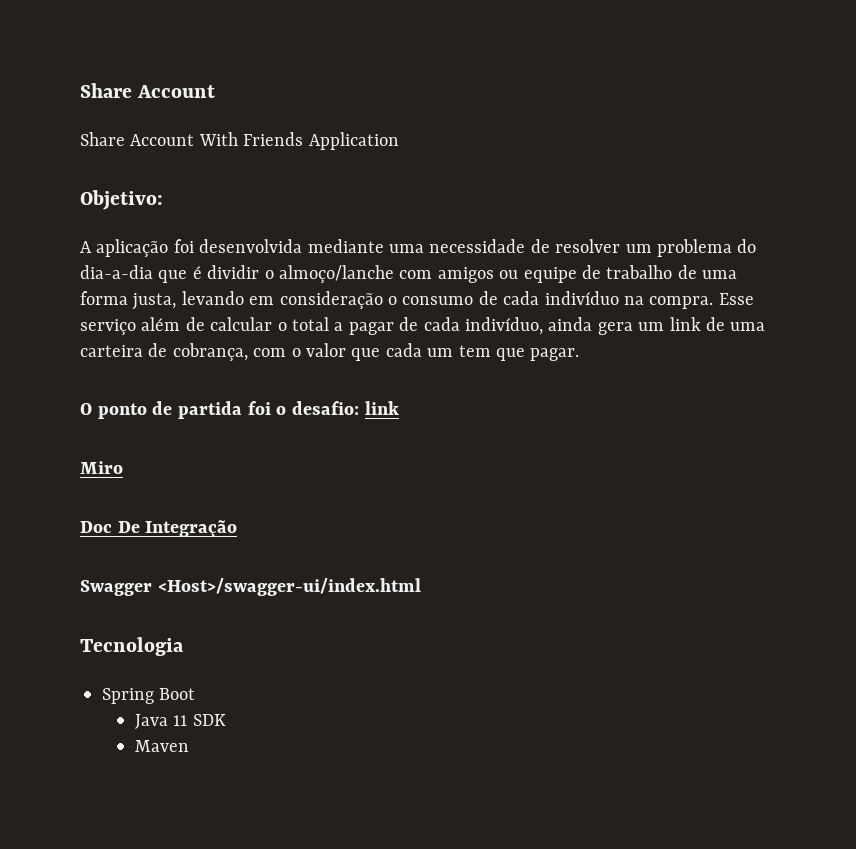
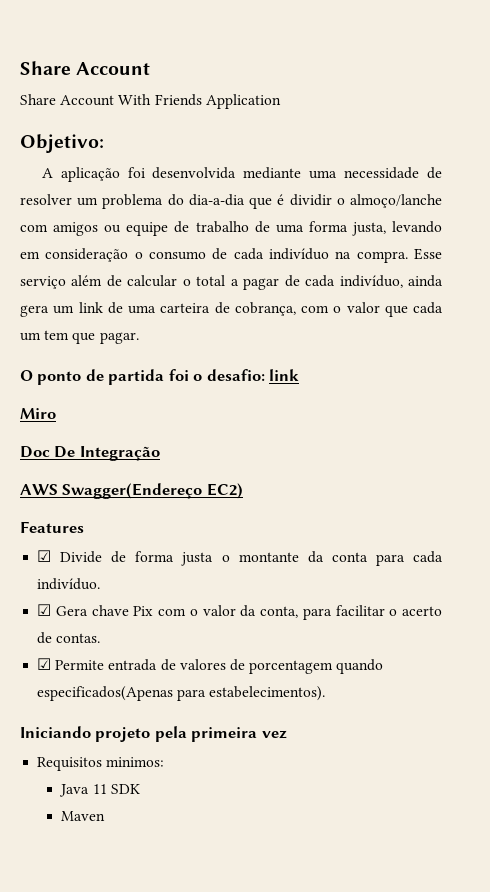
- Swagger <Host>/swagger-ui/index.html
- Tecnologia
- Spring Boot
+ AWS Swagger(Endereço EC2)
+ Features
+ ☑ Divide de forma justa o montante da conta para cada indivíduo.
+ ☑ Gera chave Pix com o valor da conta, para facilitar o acerto de contas.
+ ☑ Permite entrada de valores de porcentagem quando especificados(Apenas para estabelecimentos).
+ Iniciando projeto pela primeira vez
+ Requisitos minimos:

